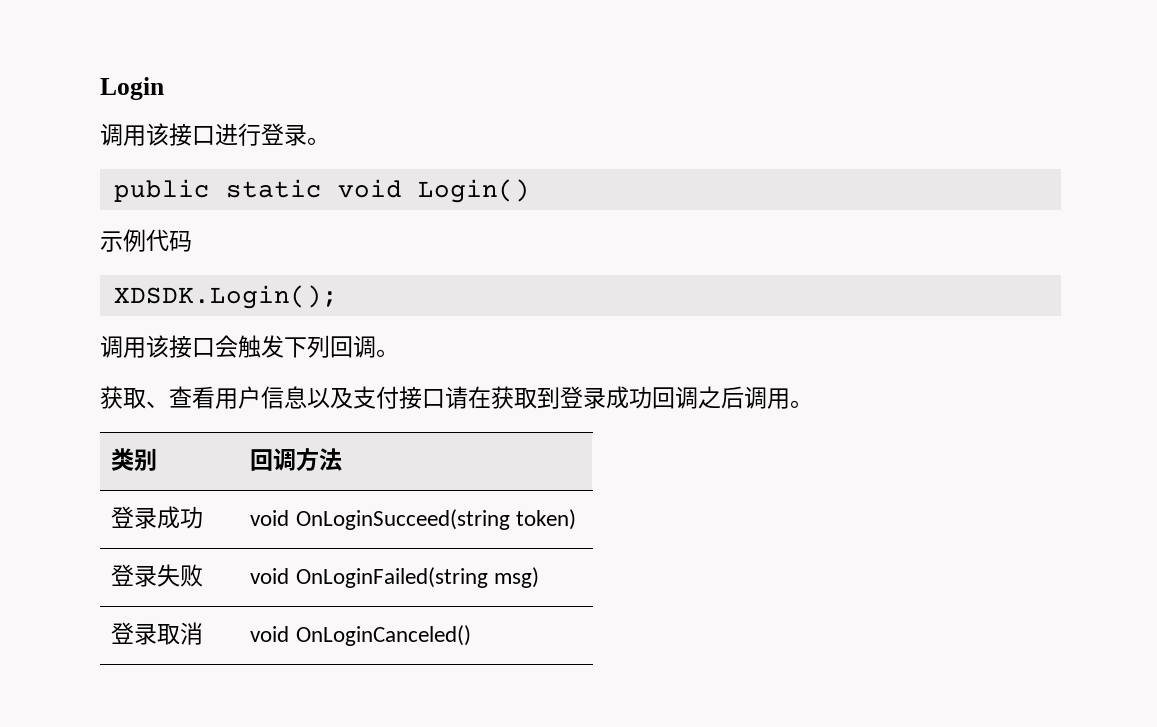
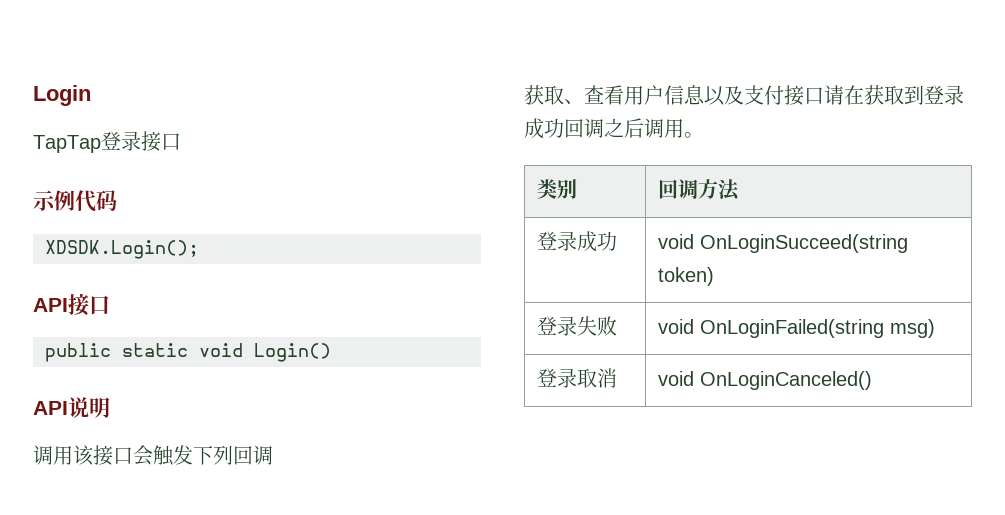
- 调用该接口进行登录。
- public static void Login()
+ TapTap登录接口
  示例代码
  XDSDK.Login();
+ API接口
+ public static void Login()
+ API说明
- 调用该接口会触发下列回调。
+ 调用该接口会触发下列回调

